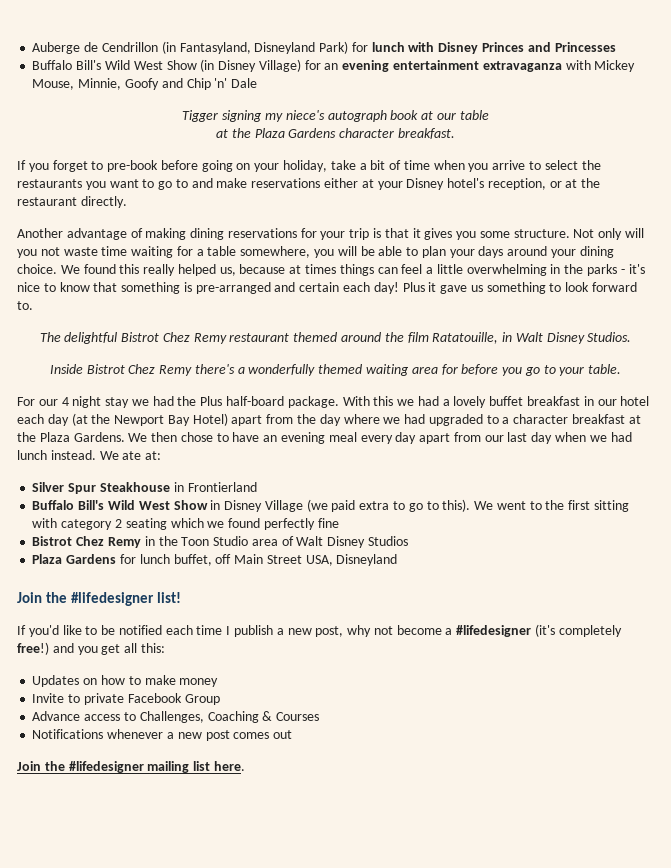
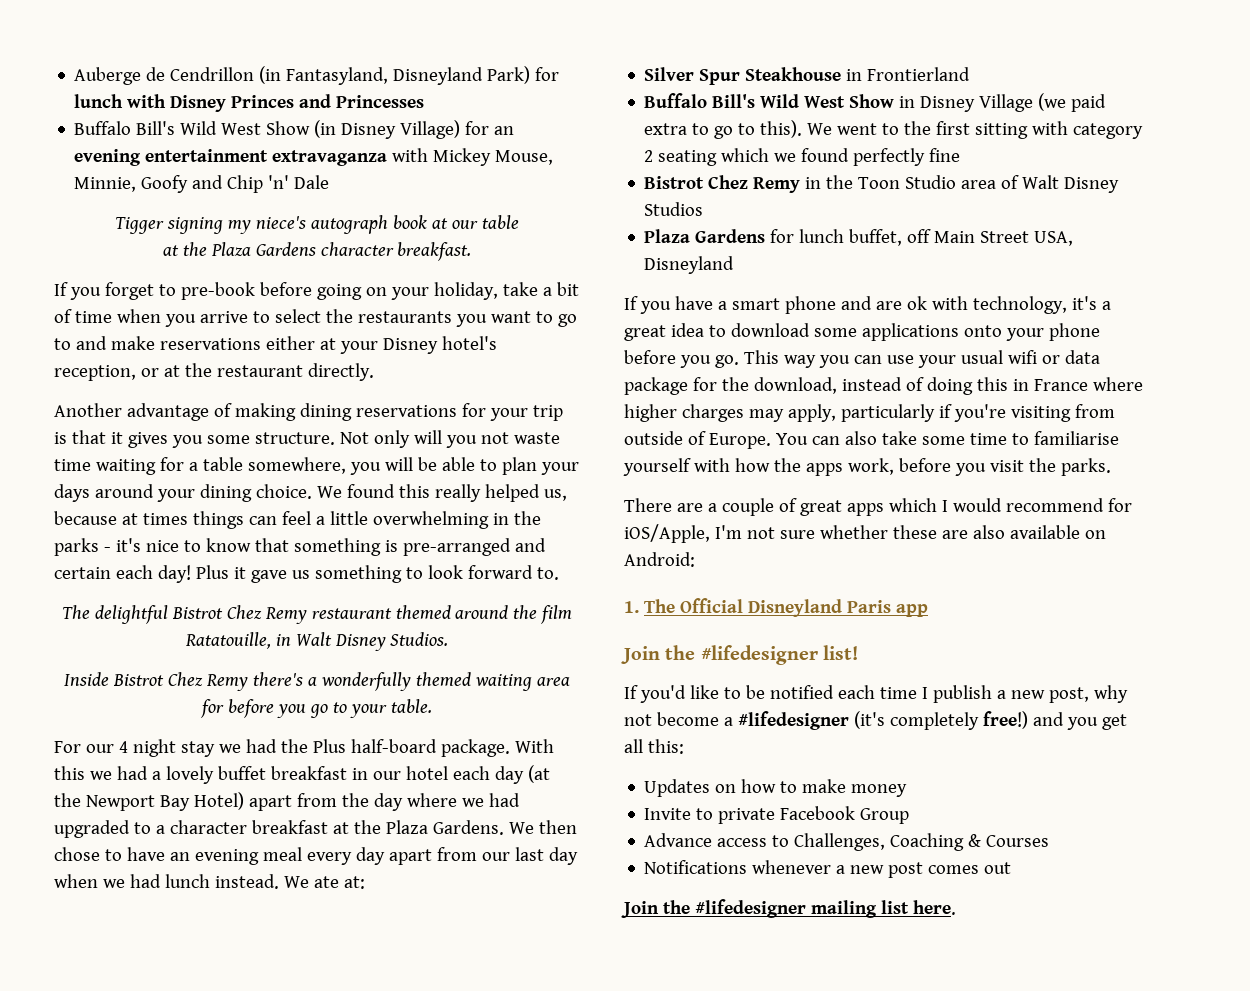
+ If you have a smart phone and are ok with technology, it's a great idea to download some applications onto your phone before you go. This way you can use your usual wifi or data package for the download, instead of doing this in France where higher charges may apply, particularly if you're visiting from outside of Europe. You can also take some time to familiarise yourself with how the apps work, before you visit the parks.
+ There are a couple of great apps which I would recommend for iOS/Apple, I'm not sure whether these are also available on Android:
+ 1. The Official Disneyland Paris app

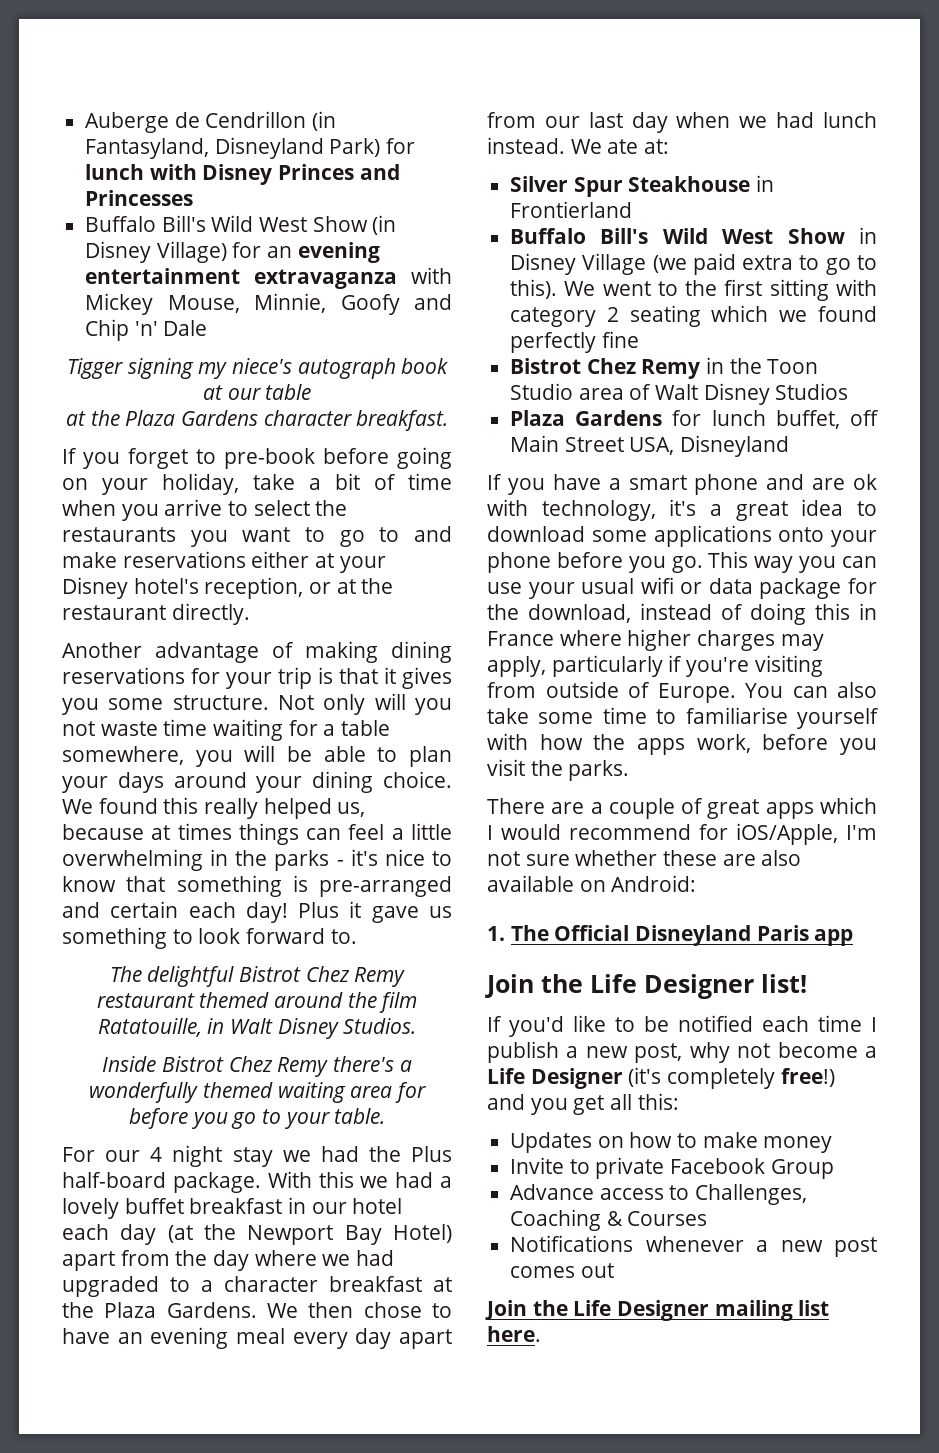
- Join the #lifedesigner list!
+ Join the Life Designer list!
- If you'd like to be notified each time I publish a new post, why not become a #lifedesigner (it's completely free!) and you get all this:
+ If you'd like to be notified each time I publish a new post, why not become a Life Designer (it's completely free!) and you get all this:
- Join the #lifedesigner mailing list here.
+ Join the Life Designer mailing list here.

